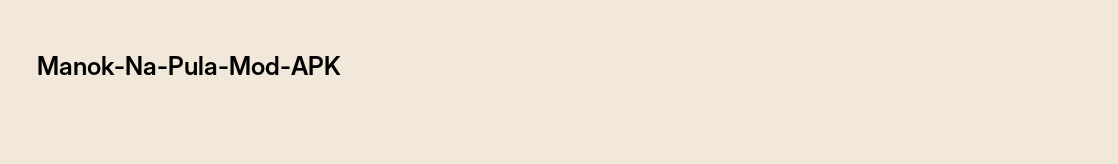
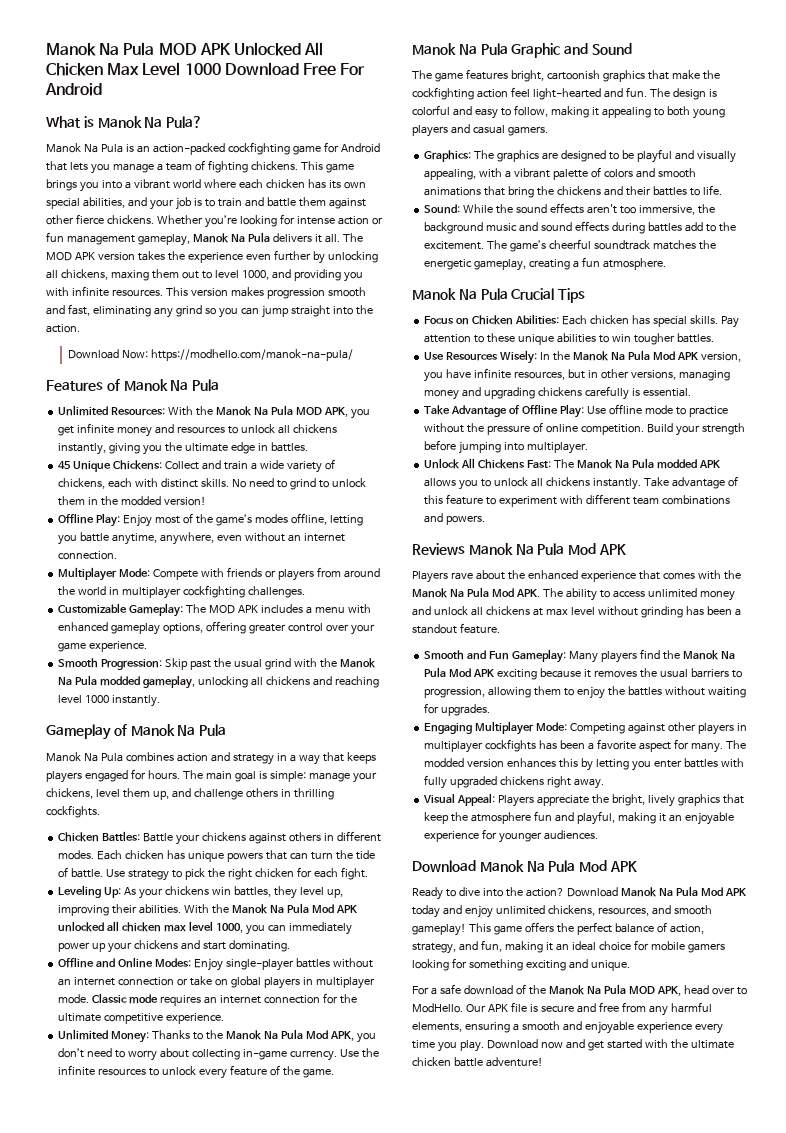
- Manok-Na-Pula-Mod-APK
+ Manok Na Pula MOD APK Unlocked All Chicken Max Level 1000 Download Free For Android
+ What is Manok Na Pula?
+ Manok Na Pula is an action-packed cockfighting game for Android that lets you manage a team of fighting chickens. This game brings you into a vibrant world where each chicken has its own special abilities, and your job is to train and battle them against other fierce chickens. Whether you’re looking for intense action or fun management gameplay, Manok Na Pula delivers it all. The MOD APK version takes the experience even further by unlocking all chickens, maxing them out to level 1000, and providing you with infinite resources. This version makes progression smooth and fast, eliminating any grind so you can jump straight into the action.
+ Download Now: https://modhello.com/manok-na-pula/
+ Features of Manok Na Pula
+ Unlimited Resources: With the Manok Na Pula MOD APK, you get infinite money and resources to unlock all chickens instantly, giving you the ultimate edge in battles.
+ 45 Unique Chickens: Collect and train a wide variety of chickens, each with distinct skills. No need to grind to unlock them in the modded version!
+ Offline Play: Enjoy most of the game’s modes offline, letting you battle anytime, anywhere, even without an internet connection.
+ Multiplayer Mode: Compete with friends or players from around the world in multiplayer cockfighting challenges.
+ Customizable Gameplay: The MOD APK includes a menu with enhanced gameplay options, offering greater control over your game experience.
+ Smooth Progression: Skip past the usual grind with the Manok Na Pula modded gameplay, unlocking all chickens and reaching level 1000 instantly.
+ Gameplay of Manok Na Pula
+ Manok Na Pula combines action and strategy in a way that keeps players engaged for hours. The main goal is simple: manage your chickens, level them up, and challenge others in thrilling cockfights.
+ Chicken Battles: Battle your chickens against others in different modes. Each chicken has unique powers that can turn the tide of battle. Use strategy to pick the right chicken for each fight.
+ Leveling Up: As your chickens win battles, they level up, improving their abilities. With the Manok Na Pula Mod APK unlocked all chicken max level 1000, you can immediately power up your chickens and start dominating.
+ Offline and Online Modes: Enjoy single-player battles without an internet connection or take on global players in multiplayer mode. Classic mode requires an internet connection for the ultimate competitive experience.
+ Unlimited Money: Thanks to the Manok Na Pula Mod APK, you don’t need to worry about collecting in-game currency. Use the infinite resources to unlock every feature of the game.
+ Manok Na Pula Graphic and Sound
+ The game features bright, cartoonish graphics that make the cockfighting action feel light-hearted and fun. The design is colorful and easy to follow, making it appealing to both young players and casual gamers.
+ Graphics: The graphics are designed to be playful and visually appealing, with a vibrant palette of colors and smooth animations that bring the chickens and their battles to life.
+ Sound: While the sound effects aren't too immersive, the background music and sound effects during battles add to the excitement. The game’s cheerful soundtrack matches the energetic gameplay, creating a fun atmosphere.
+ Manok Na Pula Crucial Tips
+ Focus on Chicken Abilities: Each chicken has special skills. Pay attention to these unique abilities to win tougher battles.
+ Use Resources Wisely: In the Manok Na Pula Mod APK version, you have infinite resources, but in other versions, managing money and upgrading chickens carefully is essential.
+ Take Advantage of Offline Play: Use offline mode to practice without the pressure of online competition. Build your strength before jumping into multiplayer.
+ Unlock All Chickens Fast: The Manok Na Pula modded APK allows you to unlock all chickens instantly. Take advantage of this feature to experiment with different team combinations and powers.
+ Reviews Manok Na Pula Mod APK
+ Players rave about the enhanced experience that comes with the Manok Na Pula Mod APK. The ability to access unlimited money and unlock all chickens at max level without grinding has been a standout feature.
+ Smooth and Fun Gameplay: Many players find the Manok Na Pula Mod APK exciting because it removes the usual barriers to progression, allowing them to enjoy the battles without waiting for upgrades.
+ Engaging Multiplayer Mode: Competing against other players in multiplayer cockfights has been a favorite aspect for many. The modded version enhances this by letting you enter battles with fully upgraded chickens right away.
+ Visual Appeal: Players appreciate the bright, lively graphics that keep the atmosphere fun and playful, making it an enjoyable experience for younger audiences.
+ Download Manok Na Pula Mod APK
+ Ready to dive into the action? Download Manok Na Pula Mod APK today and enjoy unlimited chickens, resources, and smooth gameplay! This game offers the perfect balance of action, strategy, and fun, making it an ideal choice for mobile gamers looking for something exciting and unique.
+ For a safe download of the Manok Na Pula MOD APK, head over to ModHello. Our APK file is secure and free from any harmful elements, ensuring a smooth and enjoyable experience every time you play. Download now and get started with the ultimate chicken battle adventure!

